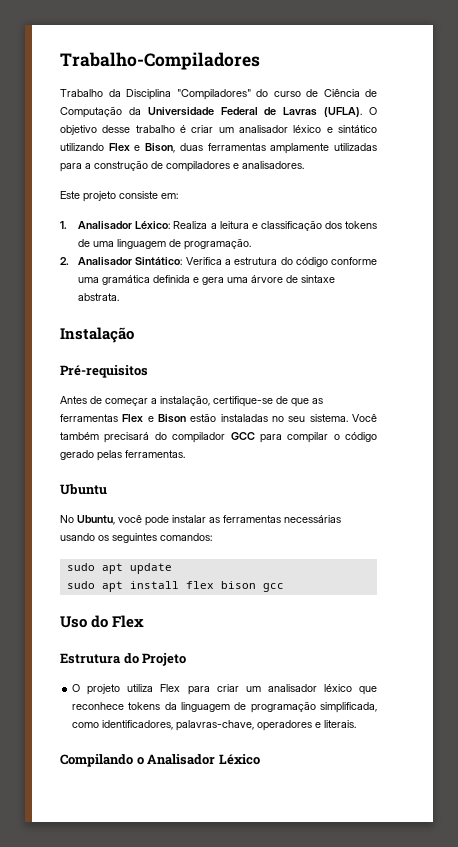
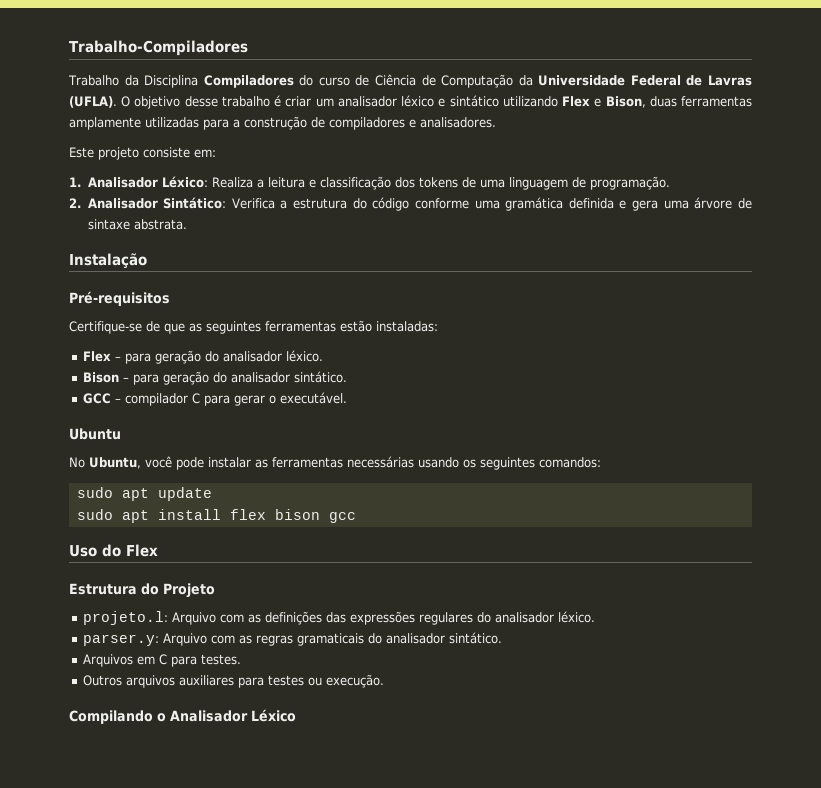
- Trabalho da Disciplina "Compiladores" do curso de Ciência de Computação da Universidade Federal de Lavras (UFLA).
+ Trabalho da Disciplina Compiladores do curso de Ciência de Computação da Universidade Federal de Lavras (UFLA).
- Antes de começar a instalação, certifique-se de que as ferramentas Flex e Bison estão instaladas no seu sistema. Você também precisará do compilador GCC para compilar o código gerado pelas ferramentas.
+ Certifique-se de que as seguintes ferramentas estão instaladas:
+ Flex – para geração do analisador léxico.
+ Bison – para geração do analisador sintático.
+ GCC – compilador C para gerar o executável.
- O projeto utiliza Flex para criar um analisador léxico que reconhece tokens da linguagem de programação simplificada, como identificadores, palavras-chave, operadores e literais.
+ projeto.l: Arquivo com as definições das expressões regulares do analisador léxico.
+ parser.y: Arquivo com as regras gramaticais do analisador sintático.
+ Arquivos em C para testes.
+ Outros arquivos auxiliares para testes ou execução.

